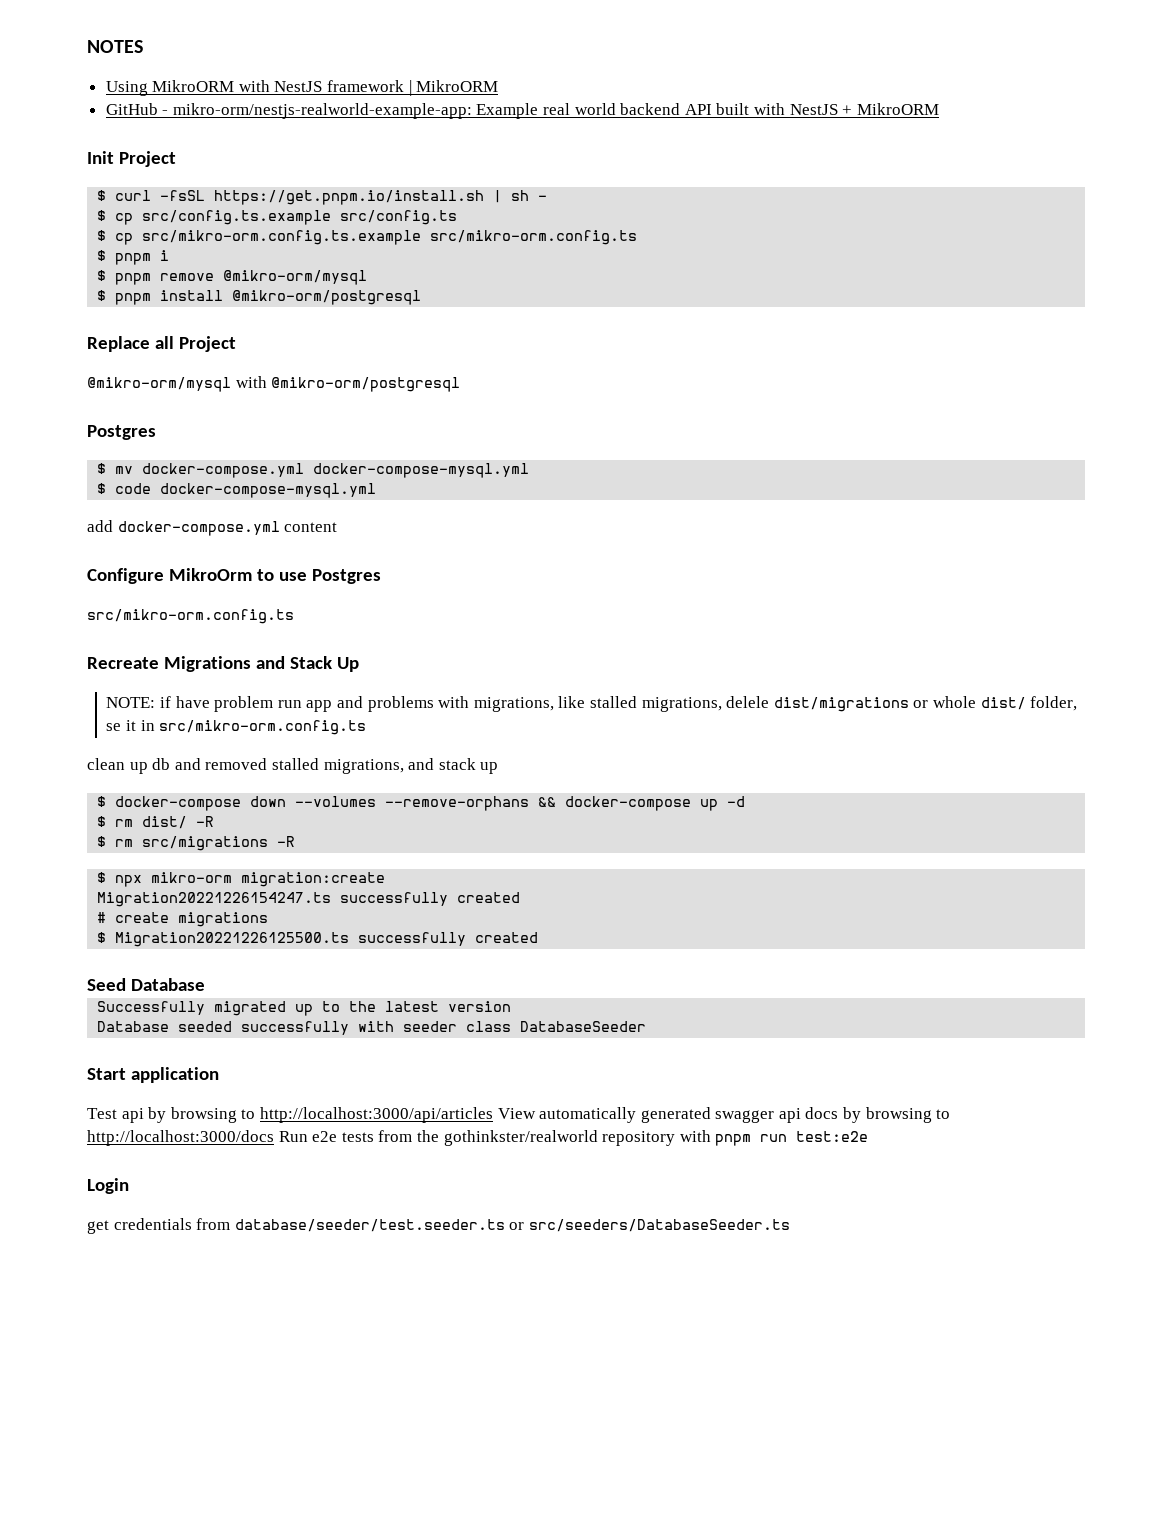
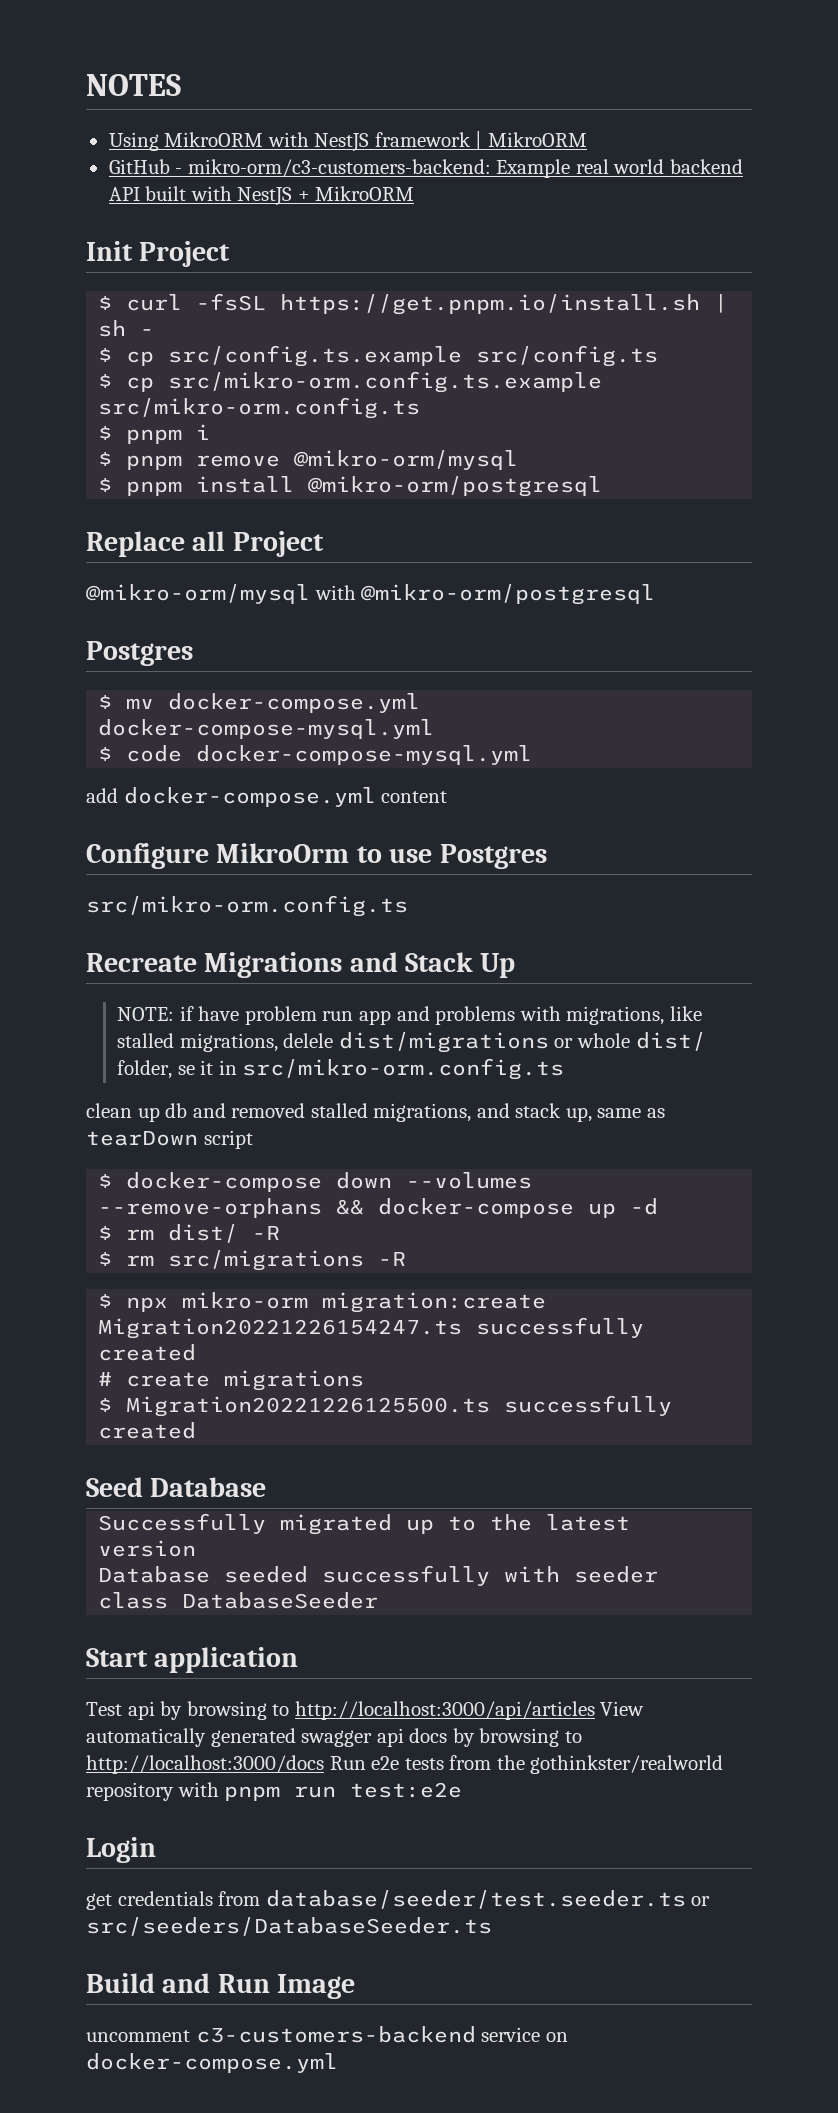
- GitHub - mikro-orm/nestjs-realworld-example-app: Example real world backend API built with NestJS + MikroORM
+ GitHub - mikro-orm/c3-customers-backend: Example real world backend API built with NestJS + MikroORM
- clean up db and removed stalled migrations, and stack up
+ clean up db and removed stalled migrations, and stack up, same as tearDown script
+ Build and Run Image
+ uncomment c3-customers-backend service on docker-compose.yml

